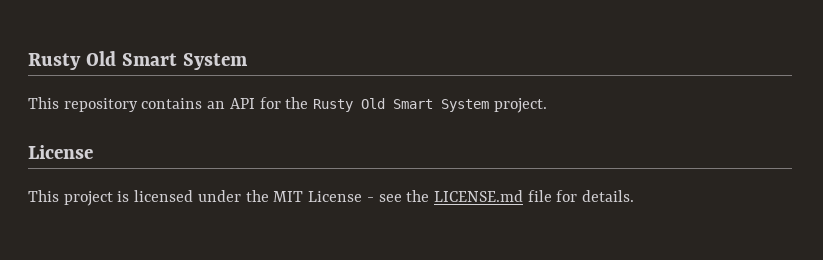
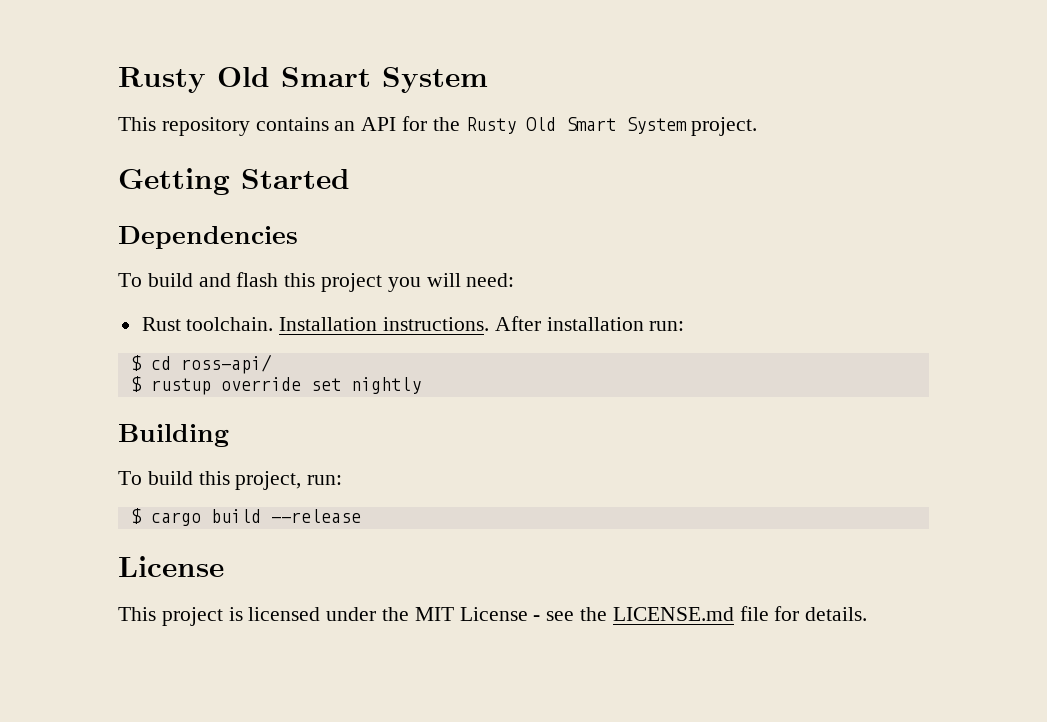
+ Getting Started
+ Dependencies
+ To build and flash this project you will need:
+ Rust toolchain. Installation instructions. After installation run:
+ $ cd ross-api/
+ $ rustup override set nightly
+ Building
+ To build this project, run:
+ $ cargo build --release

